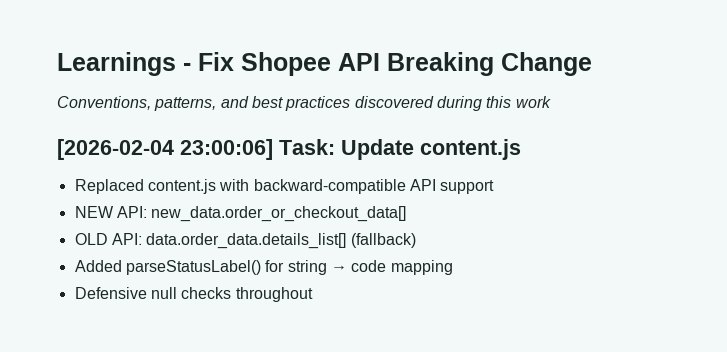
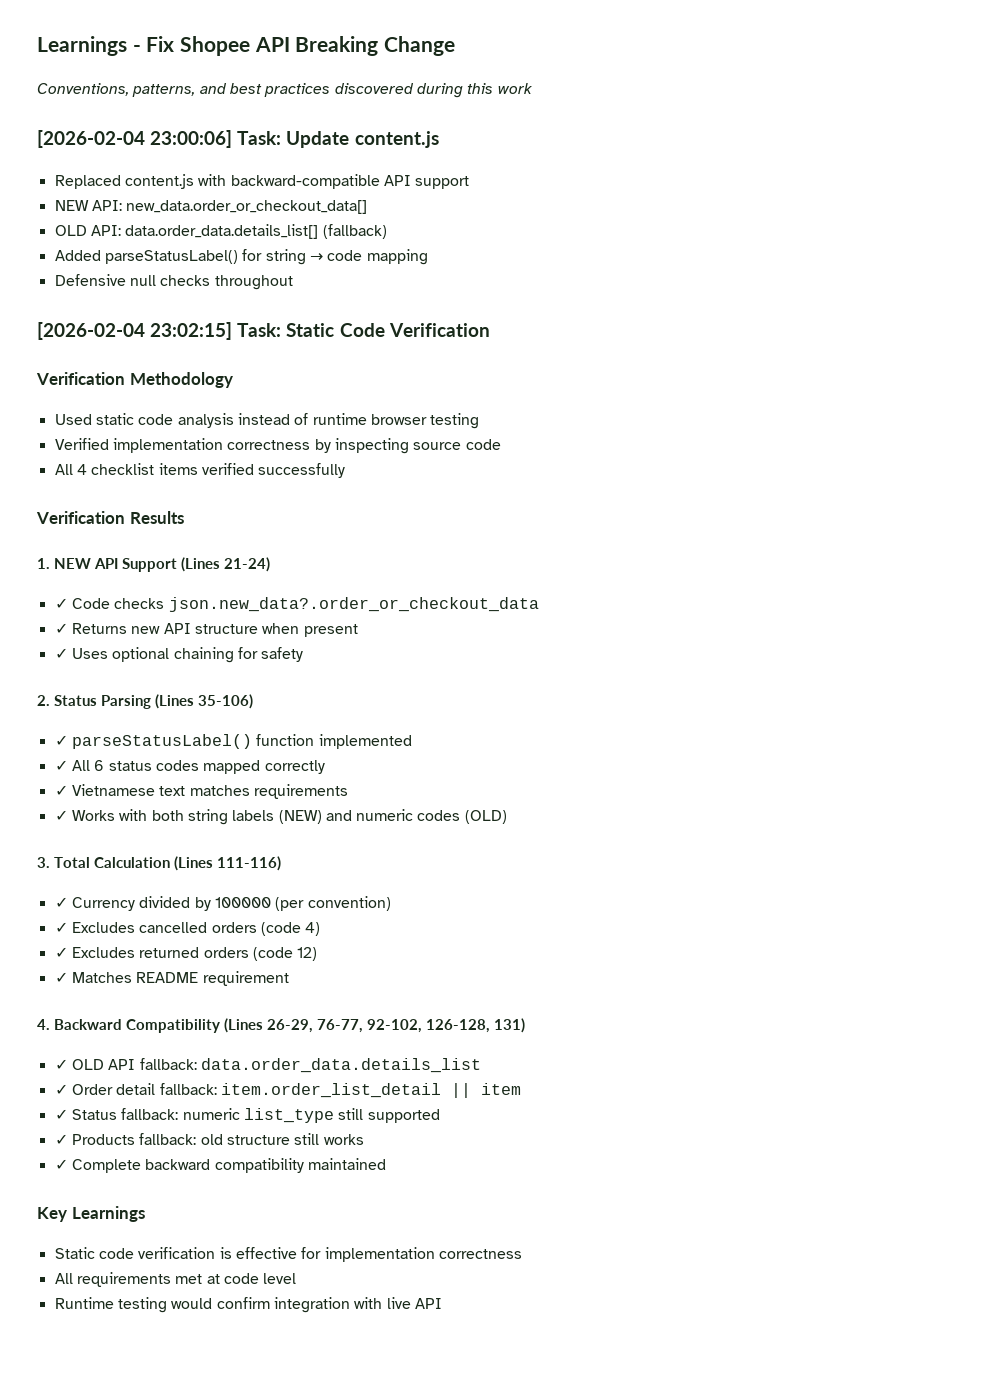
+ [2026-02-04 23:02:15] Task: Static Code Verification
+ Verification Methodology
+ Used static code analysis instead of runtime browser testing
+ Verified implementation correctness by inspecting source code
+ All 4 checklist items verified successfully
+ Verification Results
+ 1. NEW API Support (Lines 21-24)
+ ✓ Code checks json.new_data?.order_or_checkout_data
+ ✓ Returns new API structure when present
+ ✓ Uses optional chaining for safety
+ 2. Status Parsing (Lines 35-106)
+ ✓ parseStatusLabel() function implemented
+ ✓ All 6 status codes mapped correctly
+ ✓ Vietnamese text matches requirements
+ ✓ Works with both string labels (NEW) and numeric codes (OLD)
+ 3. Total Calculation (Lines 111-116)
+ ✓ Currency divided by 100000 (per convention)
+ ✓ Excludes cancelled orders (code 4)
+ ✓ Excludes returned orders (code 12)
+ ✓ Matches README requirement
+ 4. Backward Compatibility (Lines 26-29, 76-77, 92-102, 126-128, 131)
+ ✓ OLD API fallback: data.order_data.details_list
+ ✓ Order detail fallback: item.order_list_detail || item
+ ✓ Status fallback: numeric list_type still supported
+ ✓ Products fallback: old structure still works
+ ✓ Complete backward compatibility maintained
+ Key Learnings
+ Static code verification is effective for implementation correctness
+ All requirements met at code level
+ Runtime testing would confirm integration with live API

